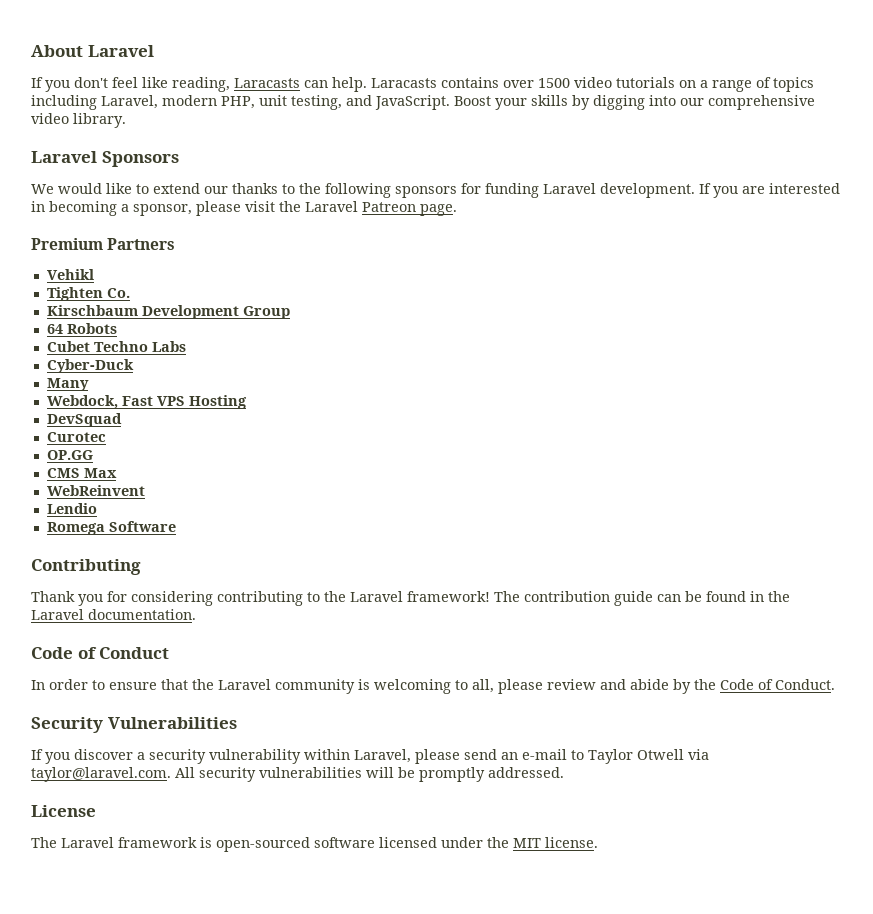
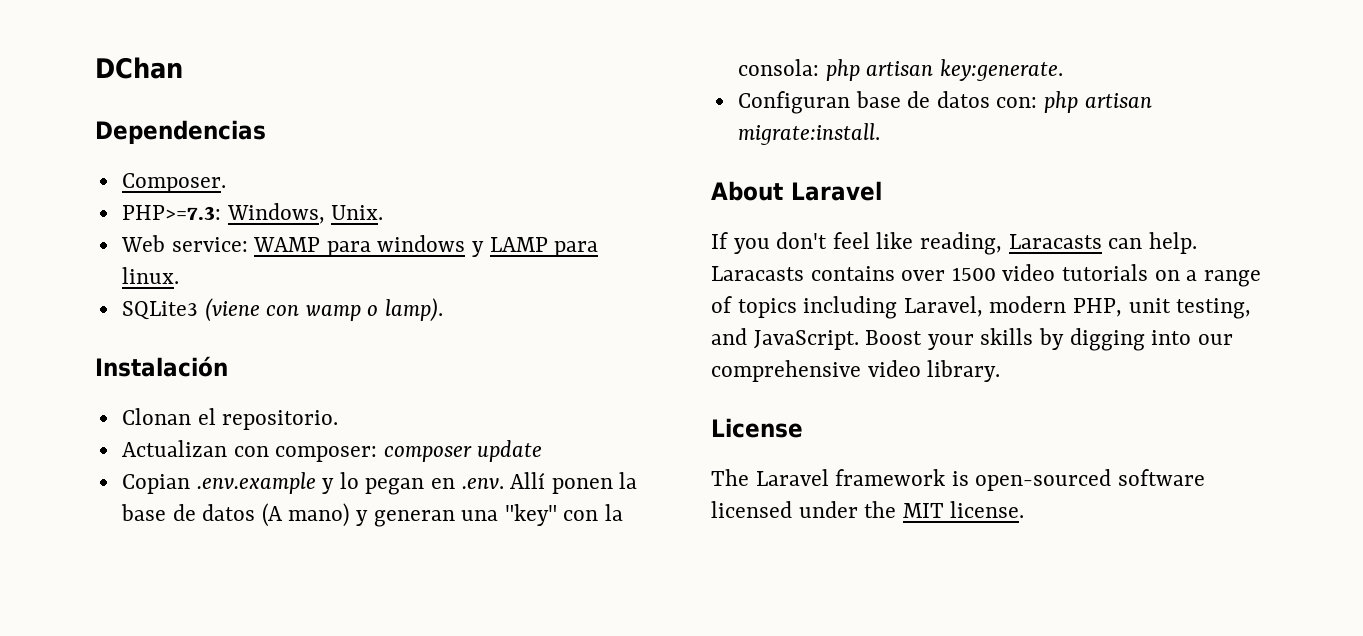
+ DChan
+ Dependencias
+ Composer.
+ PHP>=7.3: Windows, Unix.
+ Web service: WAMP para windows y LAMP para linux.
+ SQLite3 (viene con wamp o lamp).
+ Instalación
+ Clonan el repositorio.
+ Actualizan con composer: composer update
+ Copian .env.example y lo pegan en .env. Allí ponen la base de datos (A mano) y generan una "key" con la consola: php artisan key:generate.
+ Configuran base de datos con: php artisan migrate:install.
- Laravel Sponsors
- We would like to extend our thanks to the following sponsors for funding Laravel development. If you are interested in becoming a sponsor, please visit the Laravel Patreon page.
- Premium Partners
- Vehikl
- Tighten Co.
- Kirschbaum Development Group
- 64 Robots
- Cubet Techno Labs
- Cyber-Duck
- Many
- Webdock, Fast VPS Hosting
- DevSquad
- Curotec
- OP.GG
- CMS Max
- WebReinvent
- Lendio
- Romega Software
- Contributing
- Thank you for considering contributing to the Laravel framework! The contribution guide can be found in the Laravel documentation.
- Code of Conduct
- In order to ensure that the Laravel community is welcoming to all, please review and abide by the Code of Conduct.
- Security Vulnerabilities
- If you discover a security vulnerability within Laravel, please send an e-mail to Taylor Otwell via taylor@laravel.com. All security vulnerabilities will be promptly addressed.

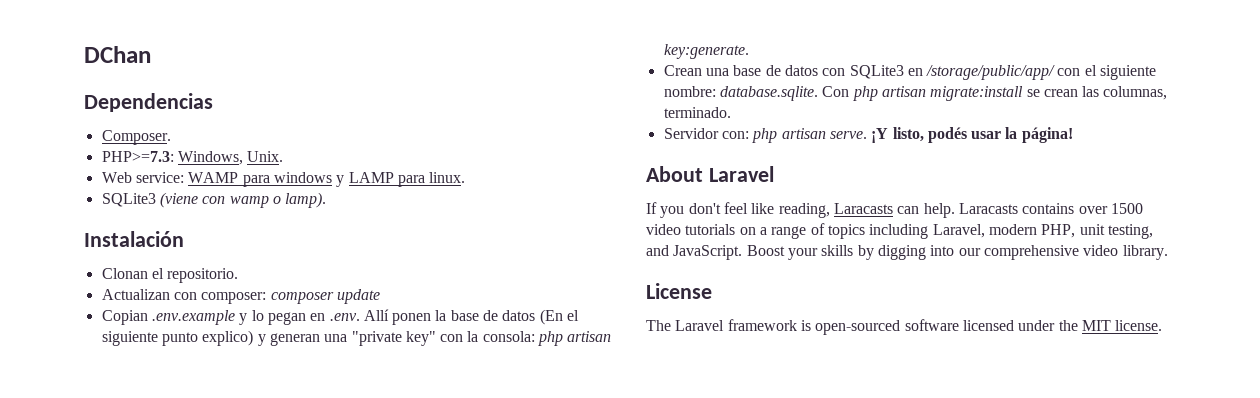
- Copian .env.example y lo pegan en .env. Allí ponen la base de datos (A mano) y generan una "key" con la consola: php artisan key:generate.
+ Copian .env.example y lo pegan en .env. Allí ponen la base de datos (En el siguiente punto explico) y generan una "private key" con la consola: php artisan key:generate.
- Configuran base de datos con: php artisan migrate:install.
+ Crean una base de datos con SQLite3 en /storage/public/app/ con el siguiente nombre: database.sqlite. Con php artisan migrate:install se crean las columnas, terminado.
+ Servidor con: php artisan serve. ¡Y listo, podés usar la página!

